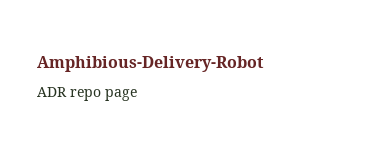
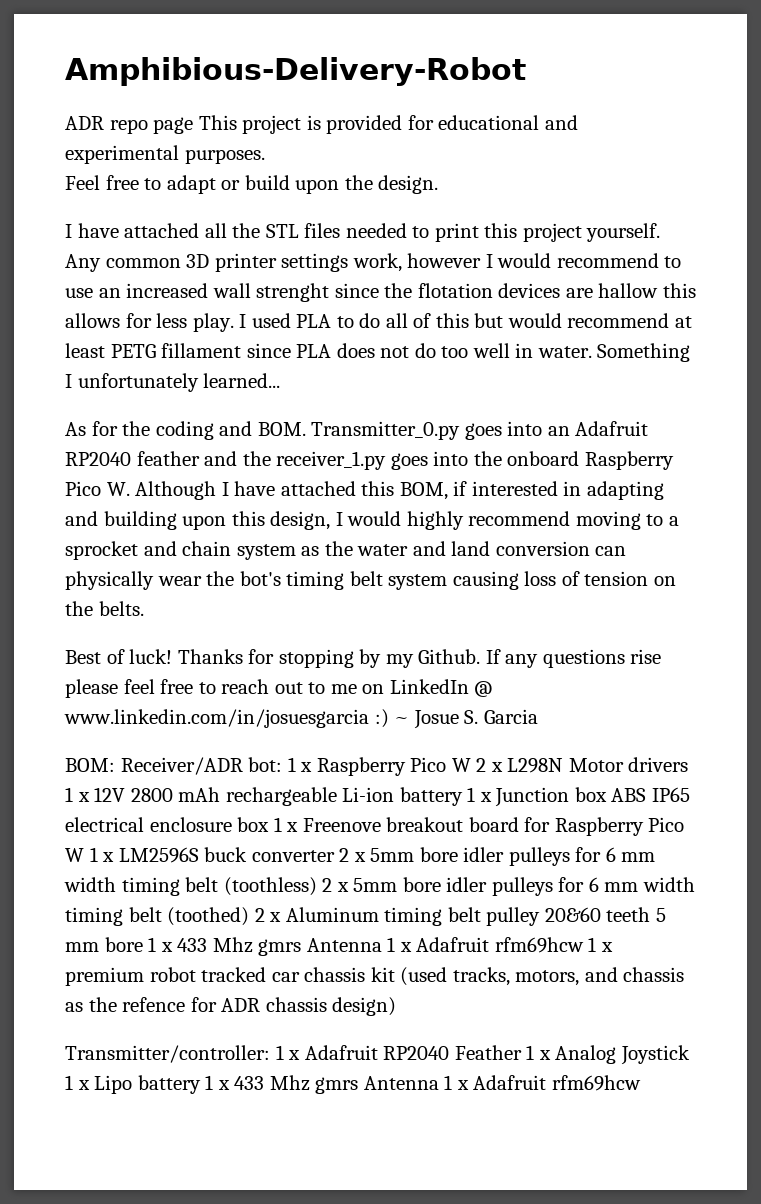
- ADR repo page
+ ADR repo page This project is provided for educational and experimental purposes.
+ Feel free to adapt or build upon the design.
+ I have attached all the STL files needed to print this project yourself. Any common 3D printer settings work, however I would recommend to use an increased wall strenght since the flotation devices are hallow this allows for less play. I used PLA to do all of this but would recommend at least PETG fillament since PLA does not do too well in water. Something I unfortunately learned...
+ As for the coding and BOM. Transmitter_0.py goes into an Adafruit RP2040 feather and the receiver_1.py goes into the onboard Raspberry Pico W. Although I have attached this BOM, if interested in adapting and building upon this design, I would highly recommend moving to a sprocket and chain system as the water and land conversion can physically wear the bot's timing belt system causing loss of tension on the belts.
+ Best of luck! Thanks for stopping by my Github. If any questions rise please feel free to reach out to me on LinkedIn @ www.linkedin.com/in/josuesgarcia :) ~ Josue S. Garcia
+ BOM: Receiver/ADR bot: 1 x Raspberry Pico W 2 x L298N Motor drivers 1 x 12V 2800 mAh rechargeable Li-ion battery 1 x Junction box ABS IP65 electrical enclosure box 1 x Freenove breakout board for Raspberry Pico W 1 x LM2596S buck converter 2 x 5mm bore idler pulleys for 6 mm width timing belt (toothless) 2 x 5mm bore idler pulleys for 6 mm width timing belt (toothed) 2 x Aluminum timing belt pulley 20&60 teeth 5 mm bore 1 x 433 Mhz gmrs Antenna 1 x Adafruit rfm69hcw 1 x premium robot tracked car chassis kit (used tracks, motors, and chassis as the refence for ADR chassis design)
+ Transmitter/controller: 1 x Adafruit RP2040 Feather 1 x Analog Joystick 1 x Lipo battery 1 x 433 Mhz gmrs Antenna 1 x Adafruit rfm69hcw

